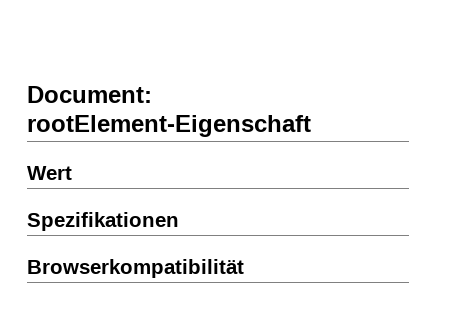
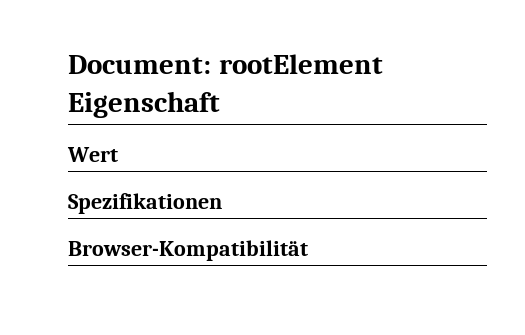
- Document: rootElement-Eigenschaft
+ Document: rootElement Eigenschaft
- Browserkompatibilität
+ Browser-Kompatibilität

